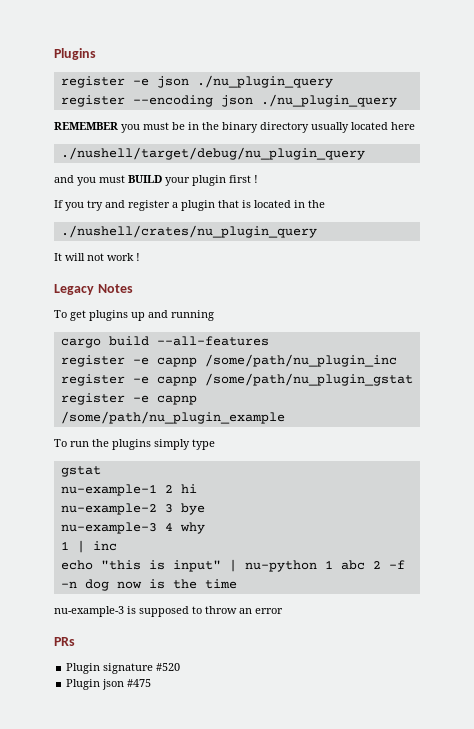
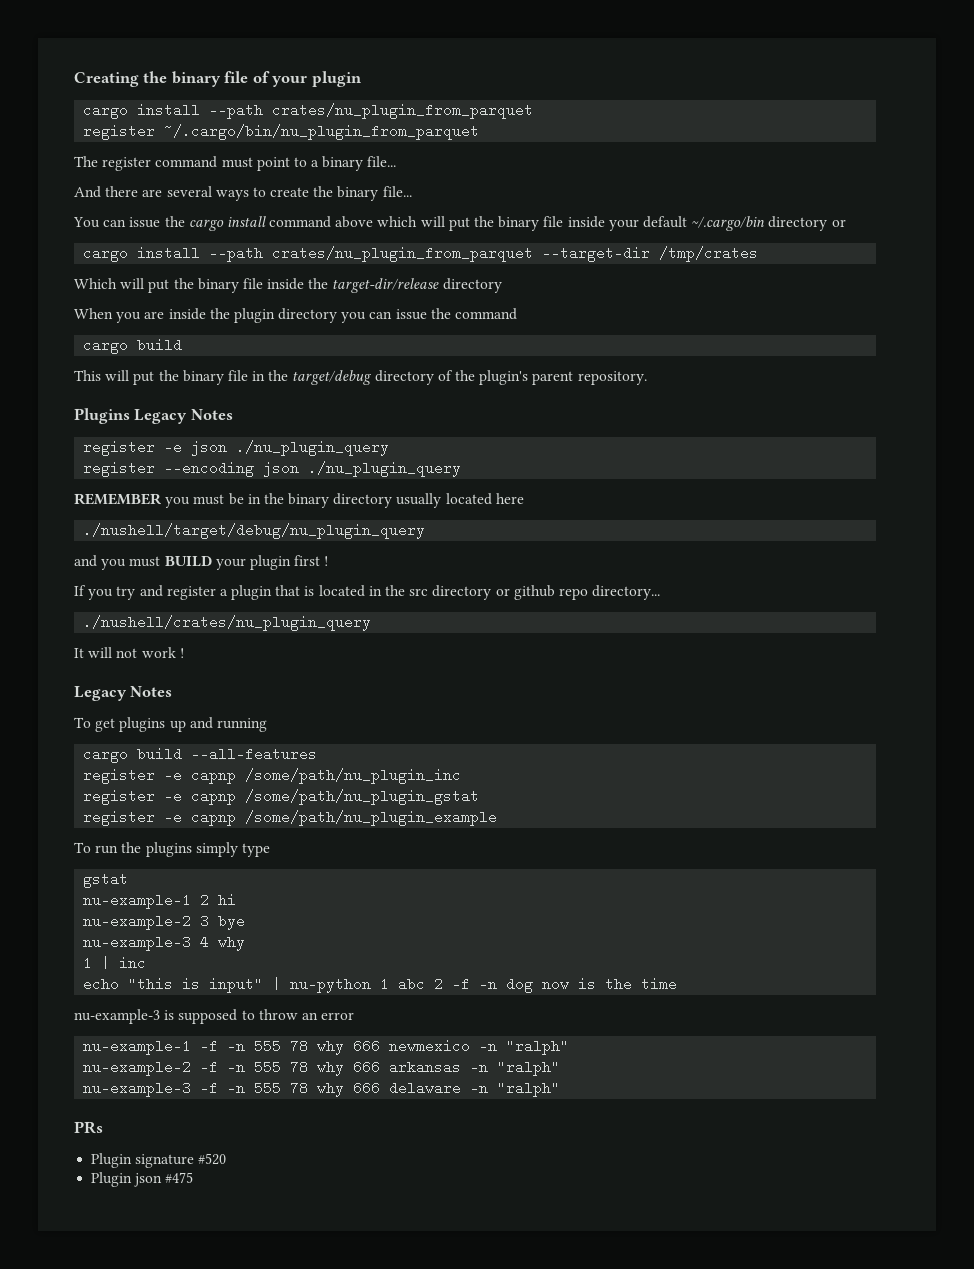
+ Creating the binary file of your plugin
+ cargo install --path crates/nu_plugin_from_parquet
+ register ~/.cargo/bin/nu_plugin_from_parquet
+ The register command must point to a binary file...
+ And there are several ways to create the binary file...
+ You can issue the cargo install command above which will put the binary file inside your default ~/.cargo/bin directory or
+ cargo install --path crates/nu_plugin_from_parquet --target-dir /tmp/crates
+ Which will put the binary file inside the target-dir/release directory
+ When you are inside the plugin directory you can issue the command
+ cargo build
+ This will put the binary file in the target/debug directory of the plugin's parent repository.
- Plugins
+ Plugins Legacy Notes
- If you try and register a plugin that is located in the
+ If you try and register a plugin that is located in the src directory or github repo directory...
+ nu-example-1 -f -n 555 78 why 666 newmexico -n "ralph"
+ nu-example-2 -f -n 555 78 why 666 arkansas -n "ralph"
+ nu-example-3 -f -n 555 78 why 666 delaware -n "ralph"

